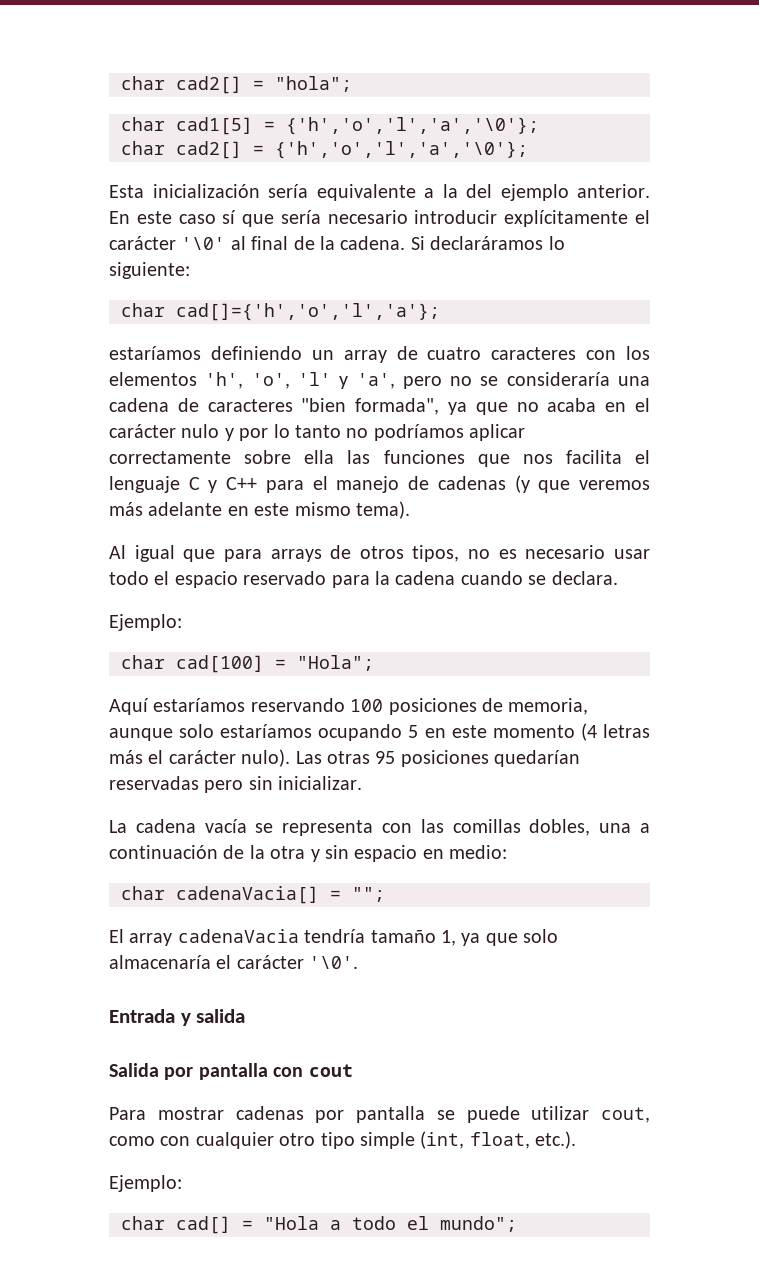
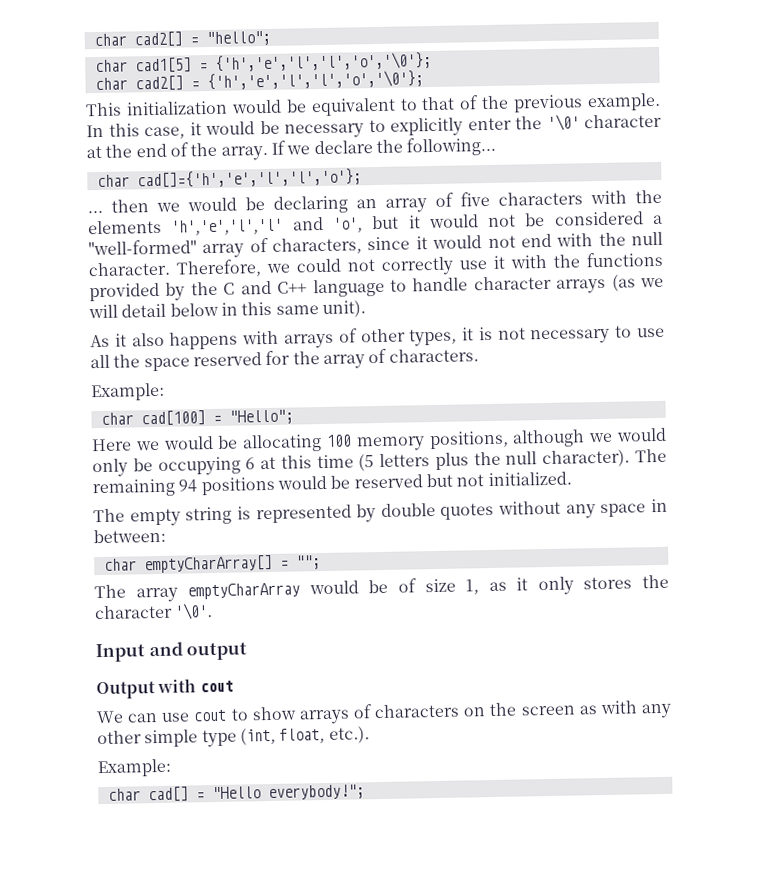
- char cad2[] = "hola";
+ char cad2[] = "hello";
- char cad1[5] = {'h','o','l','a','\0'};
- char cad2[] = {'h','o','l','a','\0'};
- Esta inicialización sería equivalente a la del ejemplo anterior. En este caso sí que sería necesario introducir explícitamente el carácter '\0' al final de la cadena. Si declaráramos lo siguiente:
- char cad[]={'h','o','l','a'};
- estaríamos definiendo un array de cuatro caracteres con los elementos 'h', 'o', 'l' y 'a', pero no se consideraría una cadena de caracteres "bien formada", ya que no acaba en el carácter nulo y por lo tanto no podríamos aplicar correctamente sobre ella las funciones que nos facilita el lenguaje C y C++ para el manejo de cadenas (y que veremos más adelante en este mismo tema).
- Al igual que para arrays de otros tipos, no es necesario usar todo el espacio reservado para la cadena cuando se declara.
- Ejemplo:
- char cad[100] = "Hola";
- Aquí estaríamos reservando 100 posiciones de memoria, aunque solo estaríamos ocupando 5 en este momento (4 letras más el carácter nulo). Las otras 95 posiciones quedarían reservadas pero sin inicializar.
- La cadena vacía se representa con las comillas dobles, una a continuación de la otra y sin espacio en medio:
- char cadenaVacia[] = "";
+ char cad1[5] = {'h','e','l','l','o','\0'};
+ char cad2[] = {'h','e','l','l','o','\0'};
+ This initialization would be equivalent to that of the previous example. In this case, it would be necessary to explicitly enter the '\0' character at the end of the array. If we declare the following...
+ char cad[]={'h','e','l','l','o'};
+ ... then we would be declaring an array of five characters with the elements 'h','e','l','l' and 'o', but it would not be considered a "well-formed" array of characters, since it would not end with the null character. Therefore, we could not correctly use it with the functions provided by the C and C++ language to handle character arrays (as we will detail below in this same unit).
+ As it also happens with arrays of other types, it is not necessary to use all the space reserved for the array of characters.
+ Example:
+ char cad[100] = "Hello";
+ Here we would be allocating 100 memory positions, although we would only be occupying 6 at this time (5 letters plus the null character). The remaining 94 positions would be reserved but not initialized.
+ The empty string is represented by double quotes without any space in between:
+ char emptyCharArray[] = "";
- El array cadenaVacia tendría tamaño 1, ya que solo almacenaría el carácter '\0'.
- Entrada y salida
- Salida por pantalla con cout
- Para mostrar cadenas por pantalla se puede utilizar cout, como con cualquier otro tipo simple (int, float, etc.).
- Ejemplo:
+ The array emptyCharArray would be of size 1, as it only stores the character '\0'.
+ Input and output
+ Output with cout
+ We can use cout to show arrays of characters on the screen as with any other simple type (int, float, etc.).
+ Example:
- char cad[] = "Hola a todo el mundo";
+ char cad[] = "Hello everybody!";

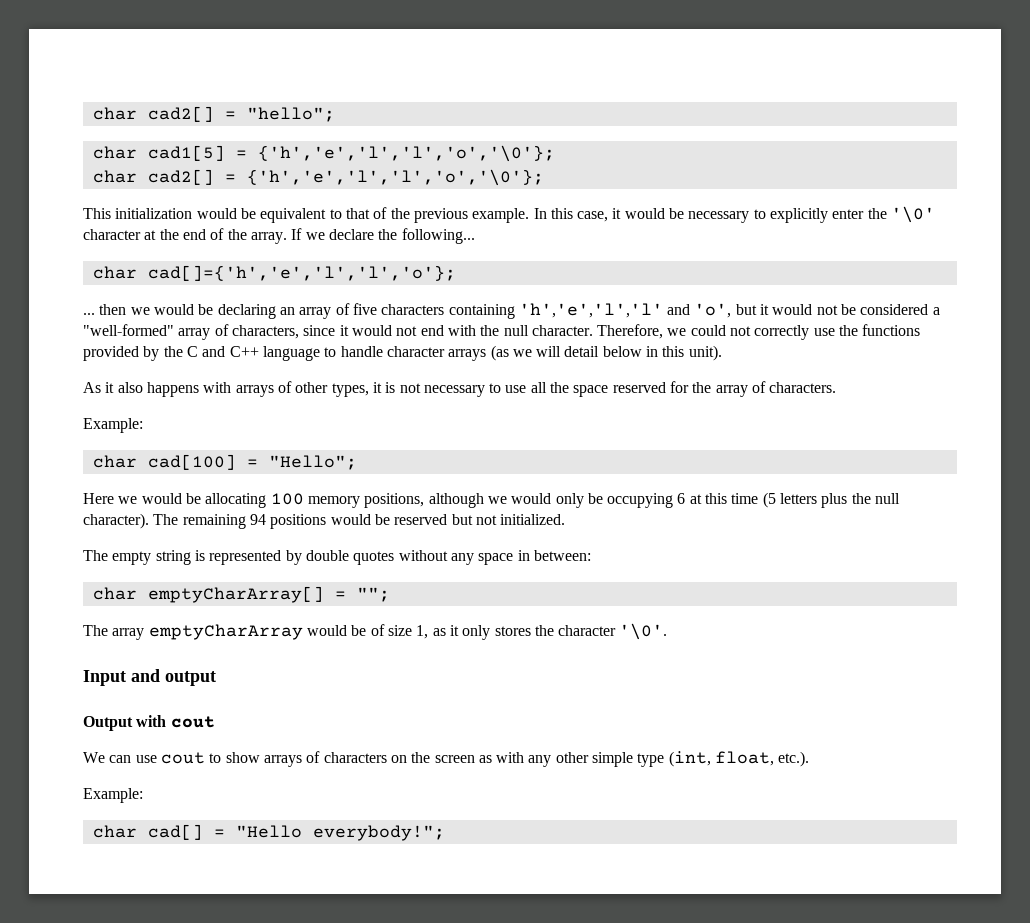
- ... then we would be declaring an array of five characters with the elements 'h','e','l','l' and 'o', but it would not be considered a "well-formed" array of characters, since it would not end with the null character.
+ ... then we would be declaring an array of five characters containing 'h','e','l','l' and 'o', but it would not be considered a "well-formed" array of characters, since it would not end with the null character.
- Therefore, we could not correctly use it with the functions provided by the C and C++ language to handle character arrays (as we will detail below in this same unit).
+ Therefore, we could not correctly use the functions provided by the C and C++ language to handle character arrays (as we will detail below in this unit).

